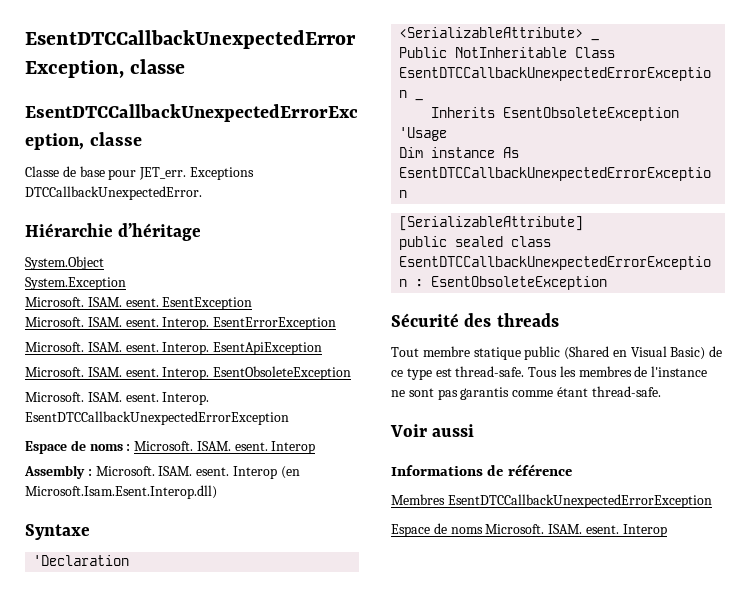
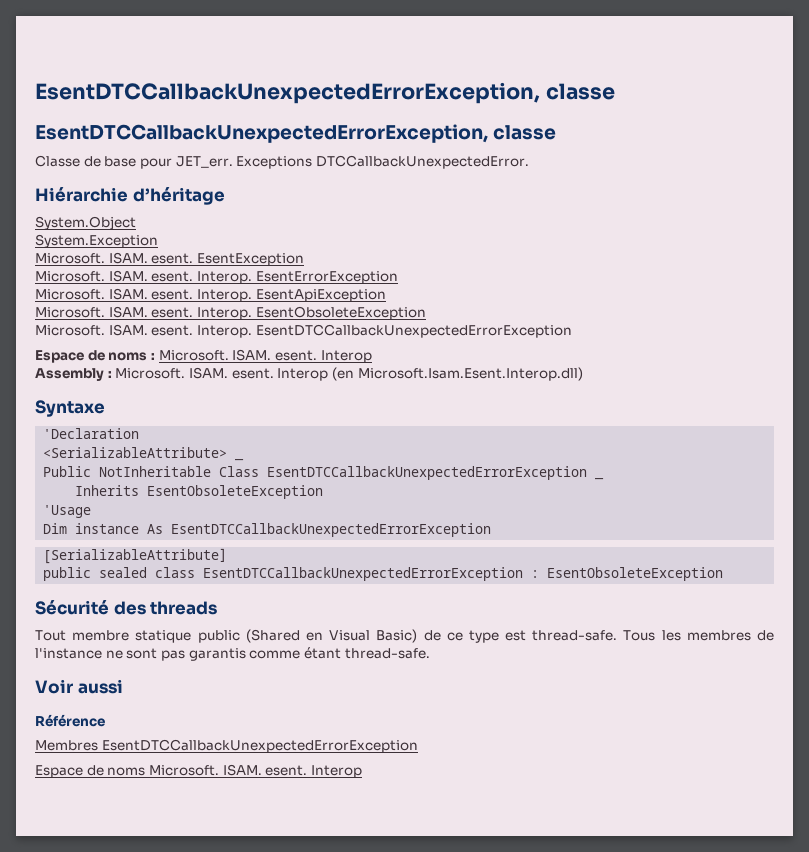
- Informations de référence
+ Référence

